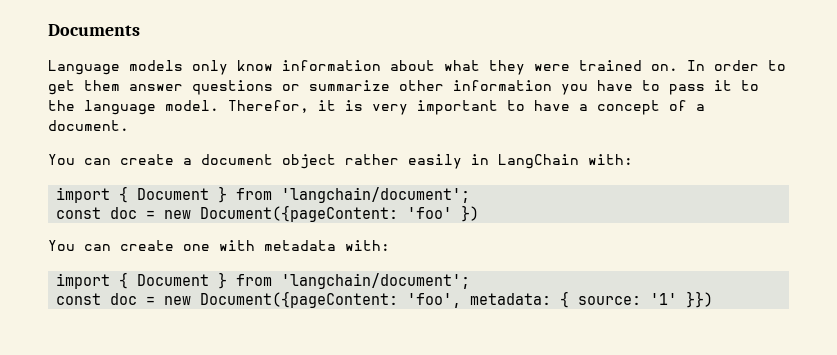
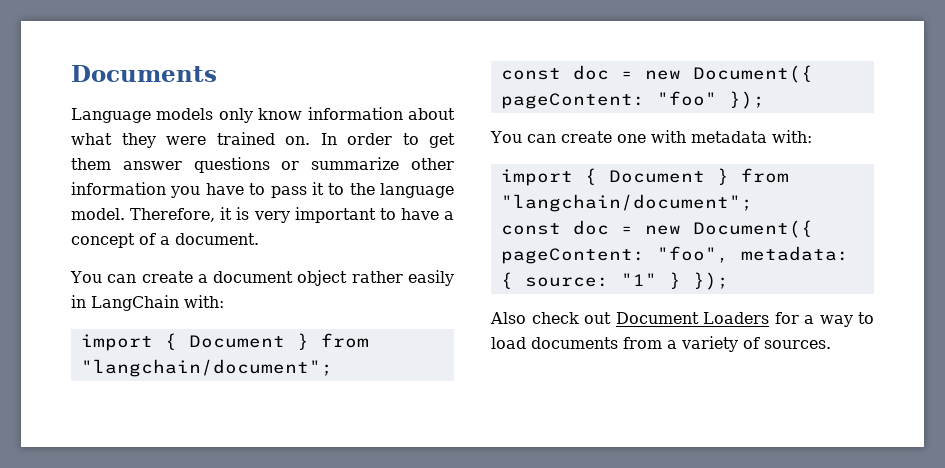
- Therefor, it is very important to have a concept of a document.
+ Therefore, it is very important to have a concept of a document.
  You can create a document object rather easily in LangChain with:
- import { Document } from 'langchain/document';
- const doc = new Document({pageContent: 'foo' })
+ import { Document } from "langchain/document";
+ const doc = new Document({ pageContent: "foo" });
  You can create one with metadata with:
- import { Document } from 'langchain/document';
- const doc = new Document({pageContent: 'foo', metadata: { source: '1' }})
+ import { Document } from "langchain/document";
+ const doc = new Document({ pageContent: "foo", metadata: { source: "1" } });
+ Also check out Document Loaders for a way to load documents from a variety of sources.

